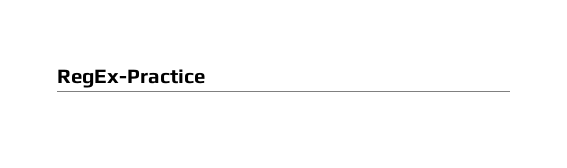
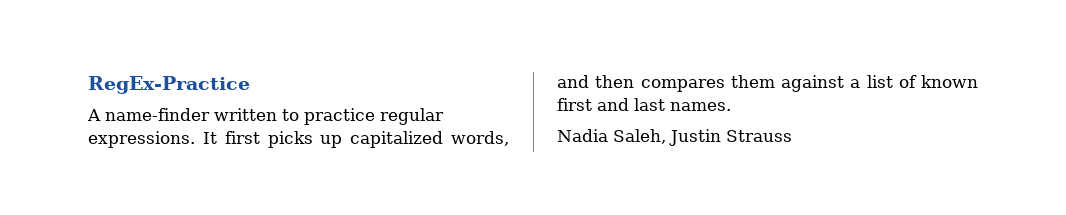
+ A name-finder written to practice regular expressions. It first picks up capitalized words, and then compares them against a list of known first and last names.
+ Nadia Saleh, Justin Strauss

